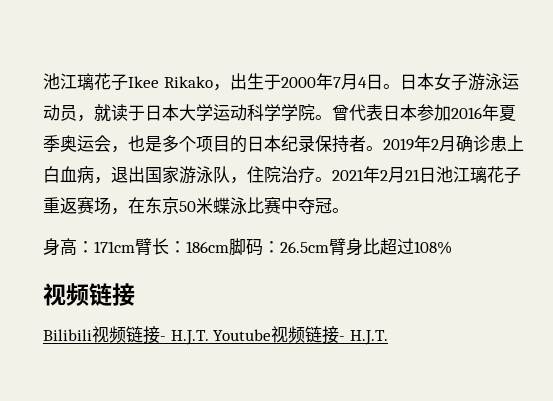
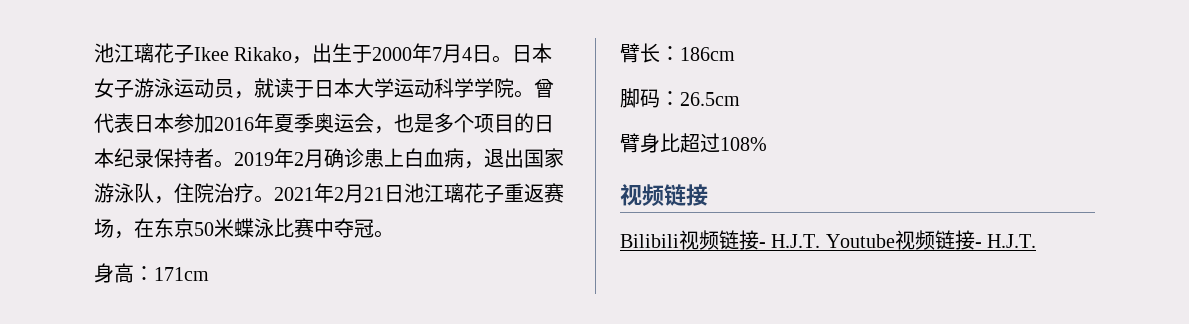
- 身高：171cm臂长：186cm脚码：26.5cm臂身比超过108%
+ 身高：171cm
+ 臂长：186cm
+ 脚码：26.5cm
+ 臂身比超过108%

